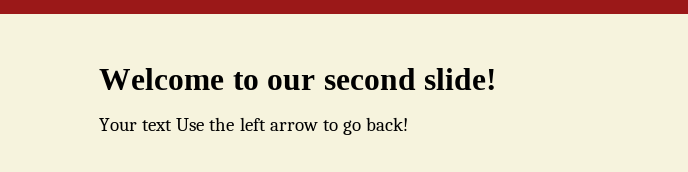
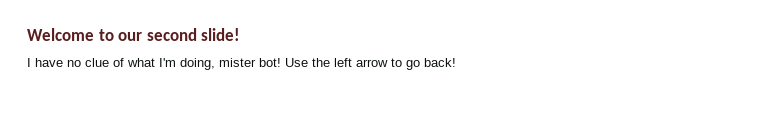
- Your text Use the left arrow to go back!
+ I have no clue of what I'm doing, mister bot! Use the left arrow to go back!

